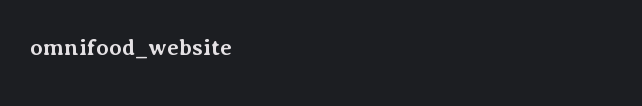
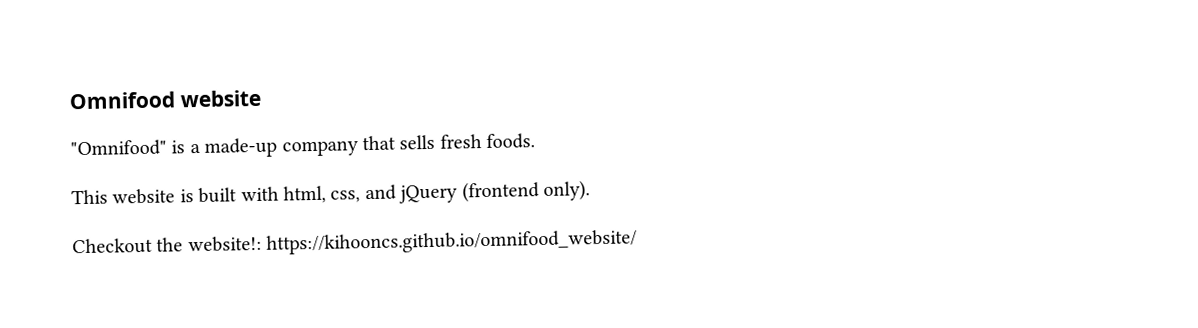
- omnifood_website
+ Omnifood website
+ "Omnifood" is a made-up company that sells fresh foods.
+ This website is built with html, css, and jQuery (frontend only).
+ Checkout the website!: https://kihooncs.github.io/omnifood_website/

